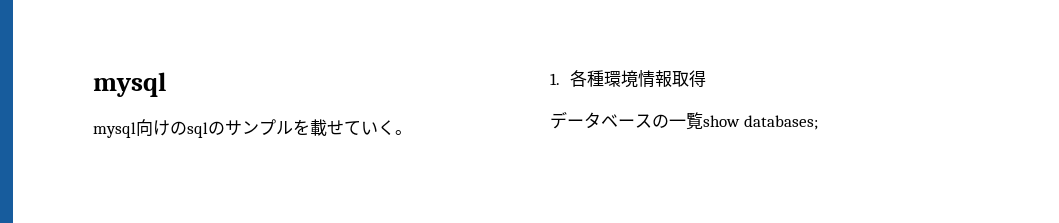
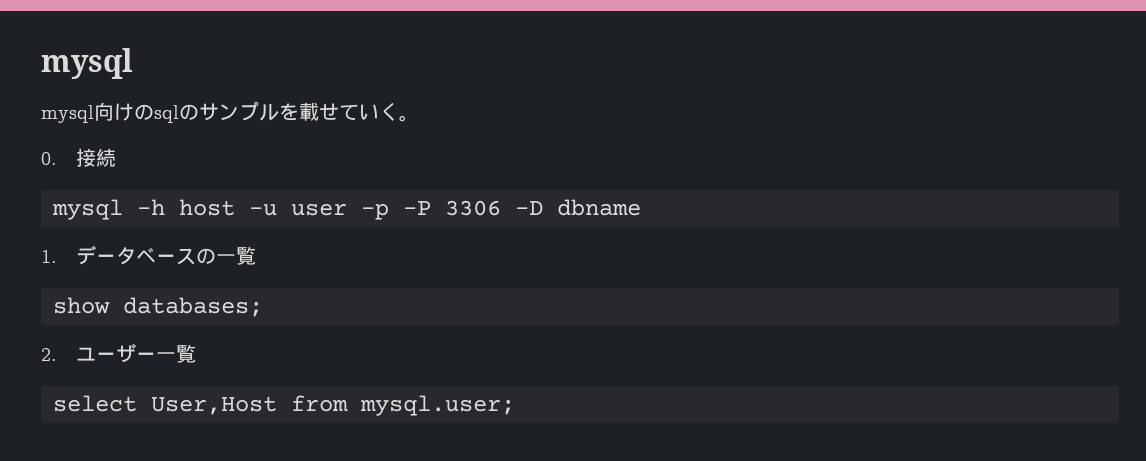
- 1.各種環境情報取得
- データベースの一覧show databases;
+ 0.接続
+ mysql -h host -u user -p -P 3306 -D dbname
+ 1.データベースの一覧
+ show databases;
+ 2.ユーザー一覧
+ select User,Host from mysql.user;

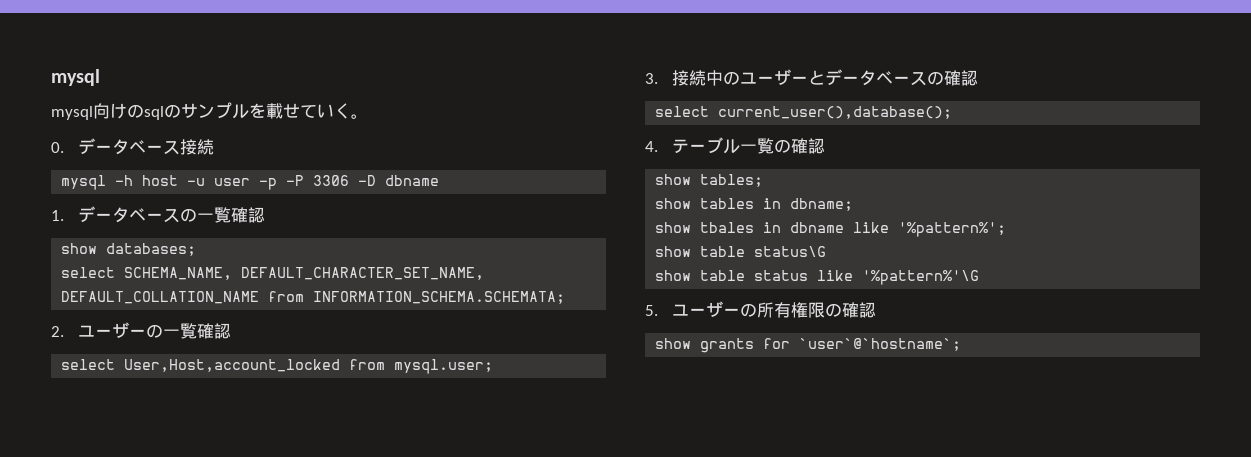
- 0.接続
+ 0.データベース接続
- 1.データベースの一覧
+ 1.データベースの一覧確認
+ select SCHEMA_NAME, DEFAULT_CHARACTER_SET_NAME, DEFAULT_COLLATION_NAME from INFORMATION_SCHEMA.SCHEMATA;
- 2.ユーザー一覧
- select User,Host from mysql.user;
+ 2.ユーザーの一覧確認
+ select User,Host,account_locked from mysql.user;
+ 3.接続中のユーザーとデータベースの確認
+ select current_user(),database();
+ 4.テーブル一覧の確認
+ show tables;
+ show tables in dbname;
+ show tbales in dbname like '%pattern%';
+ show table status\G
+ show table status like '%pattern%'\G
+ 5.ユーザーの所有権限の確認
+ show grants for `user`@`hostname`;

